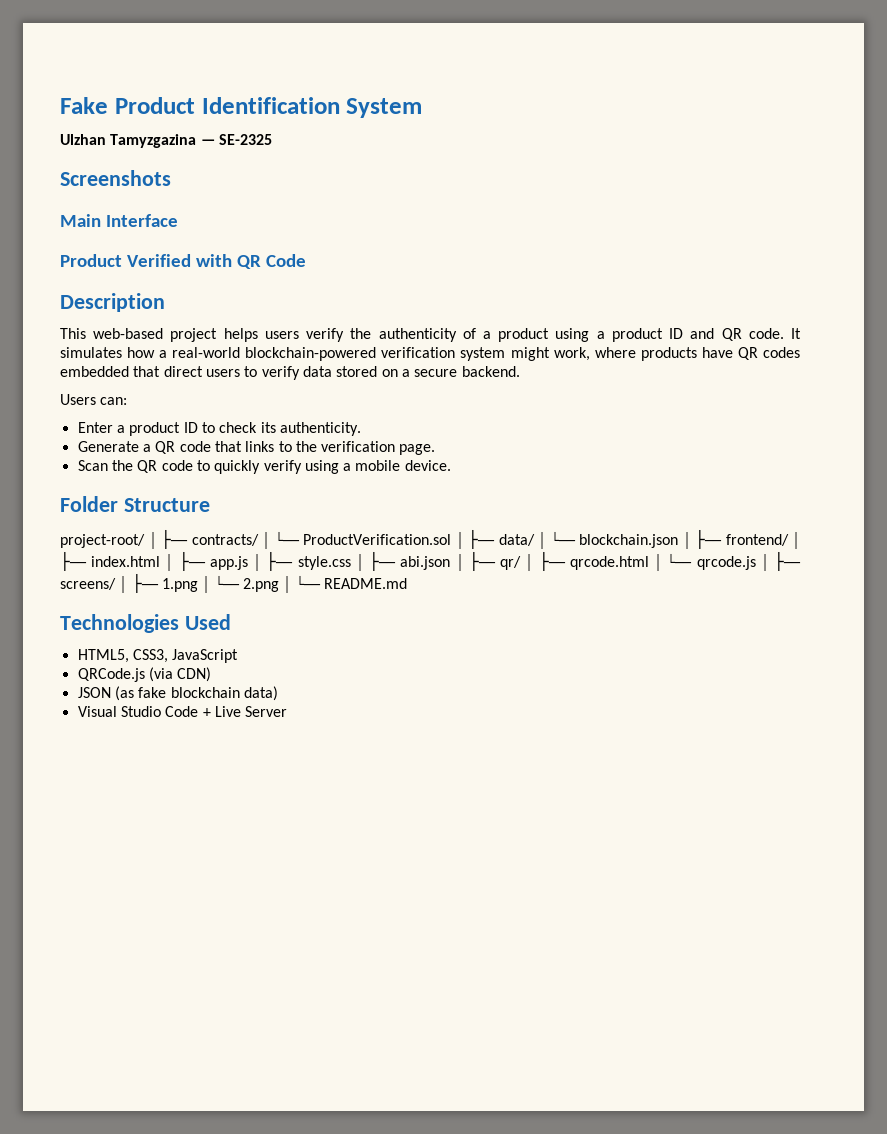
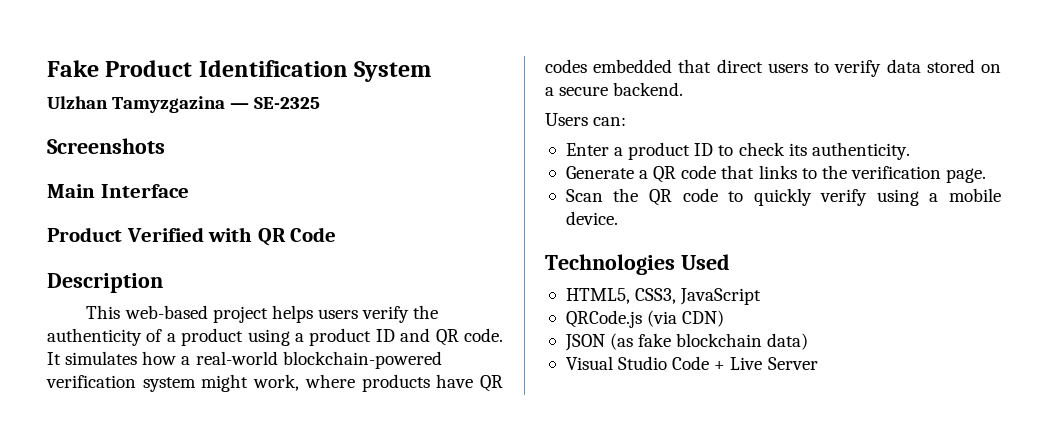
- Folder Structure
- project-root/ │ ├── contracts/ │ └── ProductVerification.sol │ ├── data/ │ └── blockchain.json │ ├── frontend/ │ ├── index.html │ ├── app.js │ ├── style.css │ ├── abi.json │ ├── qr/ │ ├── qrcode.html │ └── qrcode.js │ ├── screens/ │ ├── 1.png │ └── 2.png │ └── README.md

